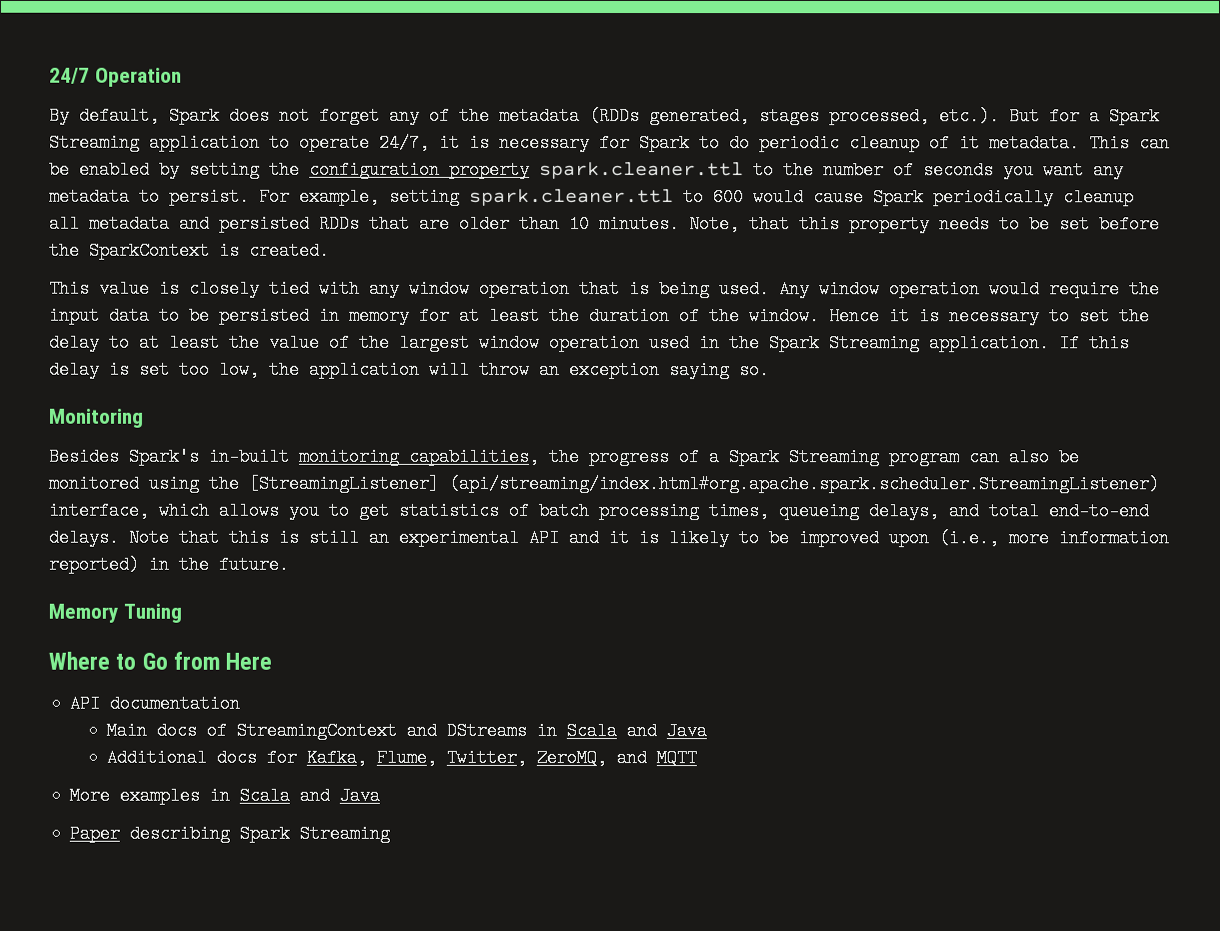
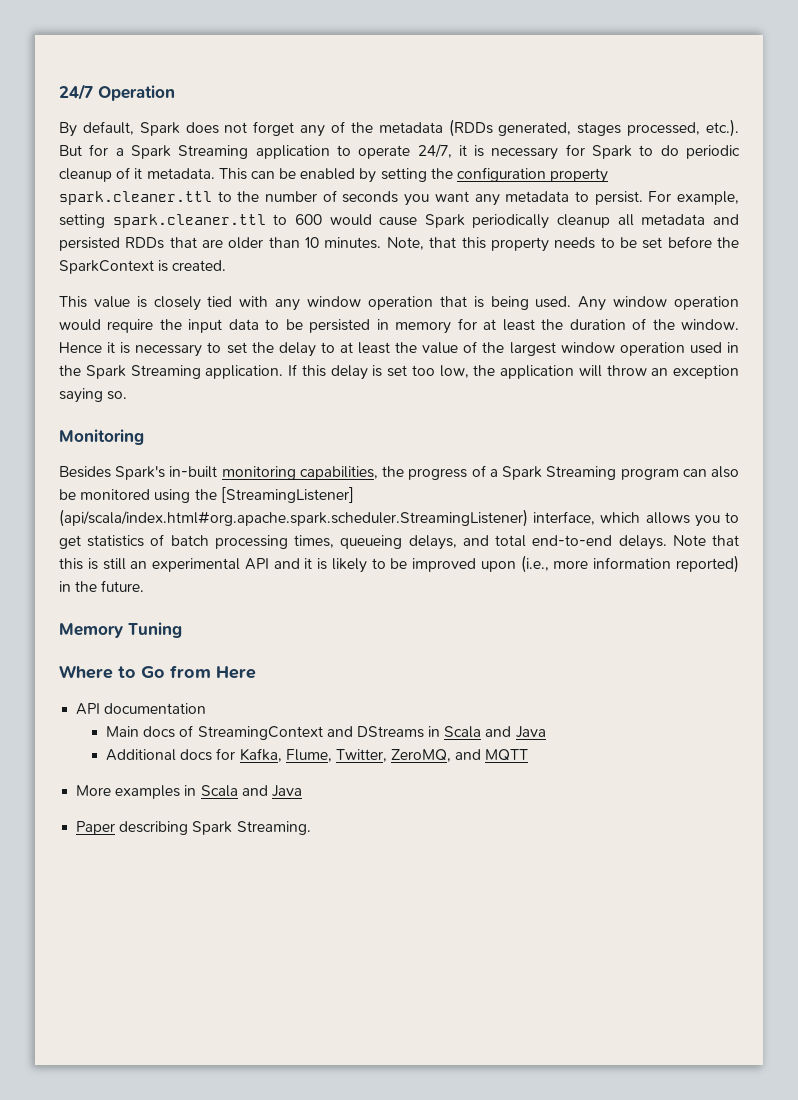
- Besides Spark's in-built monitoring capabilities, the progress of a Spark Streaming program can also be monitored using the [StreamingListener] (api/streaming/index.html#org.apache.spark.scheduler.StreamingListener) interface, which allows you to get statistics of batch processing times, queueing delays, and total end-to-end delays.
+ Besides Spark's in-built monitoring capabilities, the progress of a Spark Streaming program can also be monitored using the [StreamingListener] (api/scala/index.html#org.apache.spark.scheduler.StreamingListener) interface, which allows you to get statistics of batch processing times, queueing delays, and total end-to-end delays.
- Paper describing Spark Streaming
+ Paper describing Spark Streaming.

